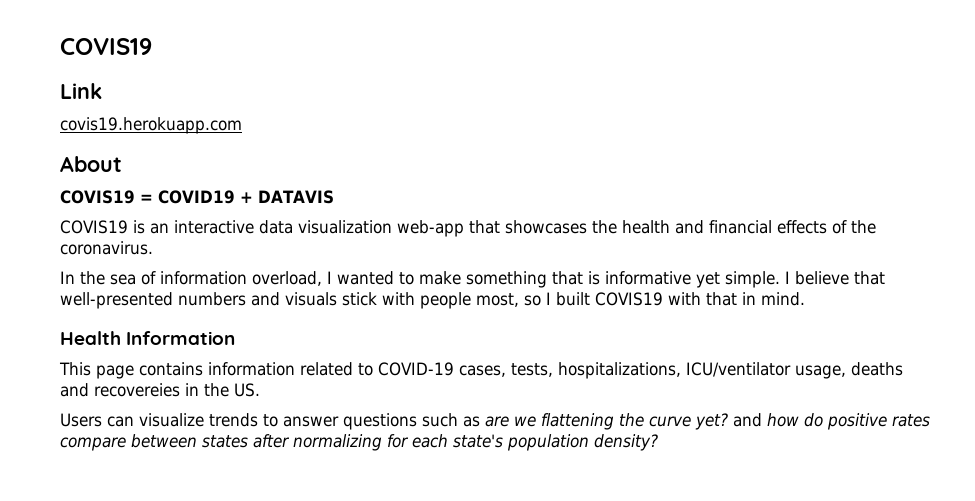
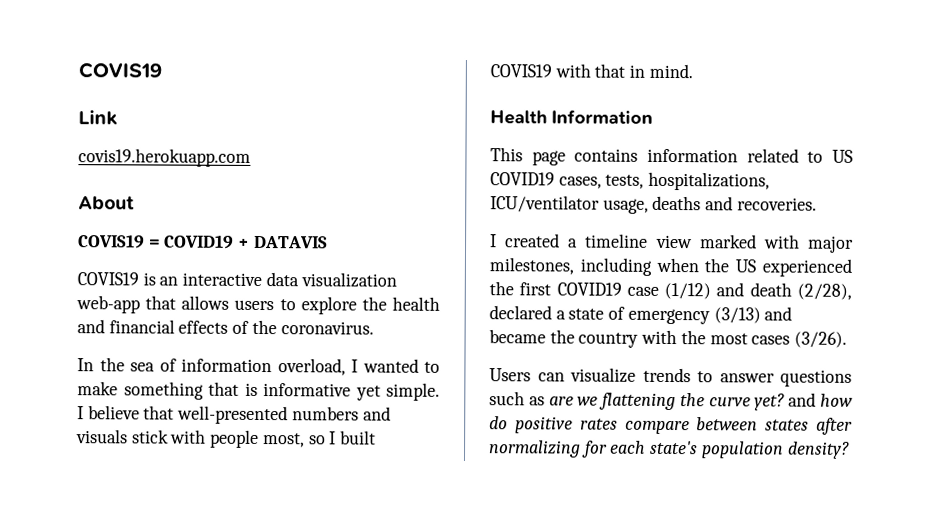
- COVIS19 is an interactive data visualization web-app that showcases the health and financial effects of the coronavirus.
+ COVIS19 is an interactive data visualization web-app that allows users to explore the health and financial effects of the coronavirus.
- This page contains information related to COVID-19 cases, tests, hospitalizations, ICU/ventilator usage, deaths and recovereies in the US.
+ This page contains information related to US COVID19 cases, tests, hospitalizations, ICU/ventilator usage, deaths and recoveries.
+ I created a timeline view marked with major milestones, including when the US experienced the first COVID19 case (1/12) and death (2/28), declared a state of emergency (3/13) and became the country with the most cases (3/26).

